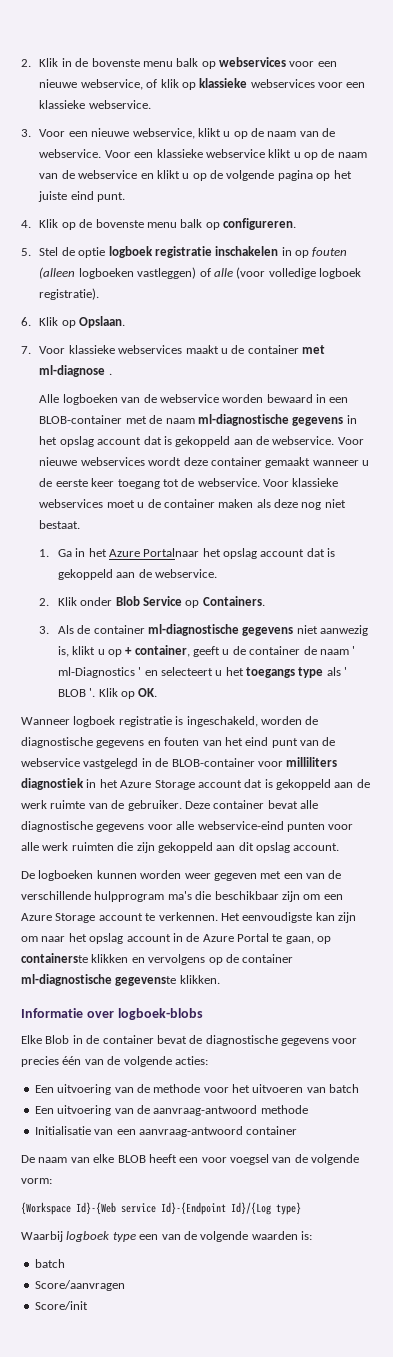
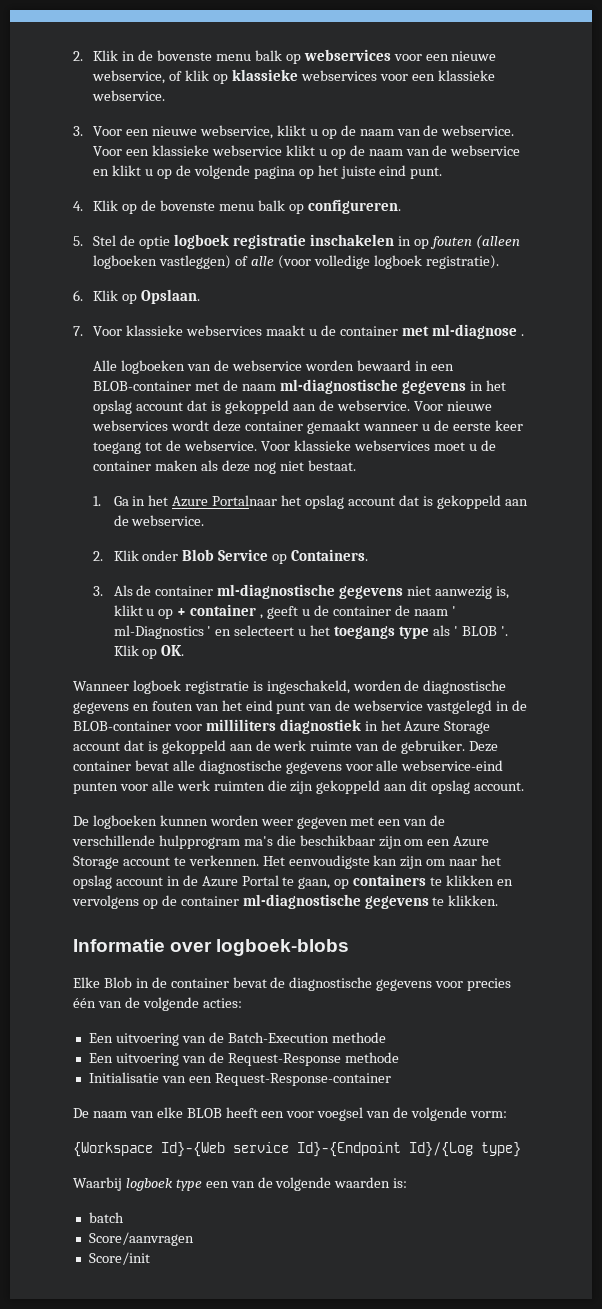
- 3. Als de container ml-diagnostische gegevens niet aanwezig is, klikt u op + container, geeft u de container de naam ' ml-Diagnostics ' en selecteert u het toegangs type als ' BLOB '.
+ 3. Als de container ml-diagnostische gegevens niet aanwezig is, klikt u op + container , geeft u de container de naam ' ml-Diagnostics ' en selecteert u het toegangs type als ' BLOB '.
- Het eenvoudigste kan zijn om naar het opslag account in de Azure Portal te gaan, op containerste klikken en vervolgens op de container ml-diagnostische gegevenste klikken.
+ Het eenvoudigste kan zijn om naar het opslag account in de Azure Portal te gaan, op containers te klikken en vervolgens op de container ml-diagnostische gegevens te klikken.
- Een uitvoering van de methode voor het uitvoeren van batch
- Een uitvoering van de aanvraag-antwoord methode
+ Een uitvoering van de Batch-Execution methode
+ Een uitvoering van de Request-Response methode
- Initialisatie van een aanvraag-antwoord container
+ Initialisatie van een Request-Response-container

